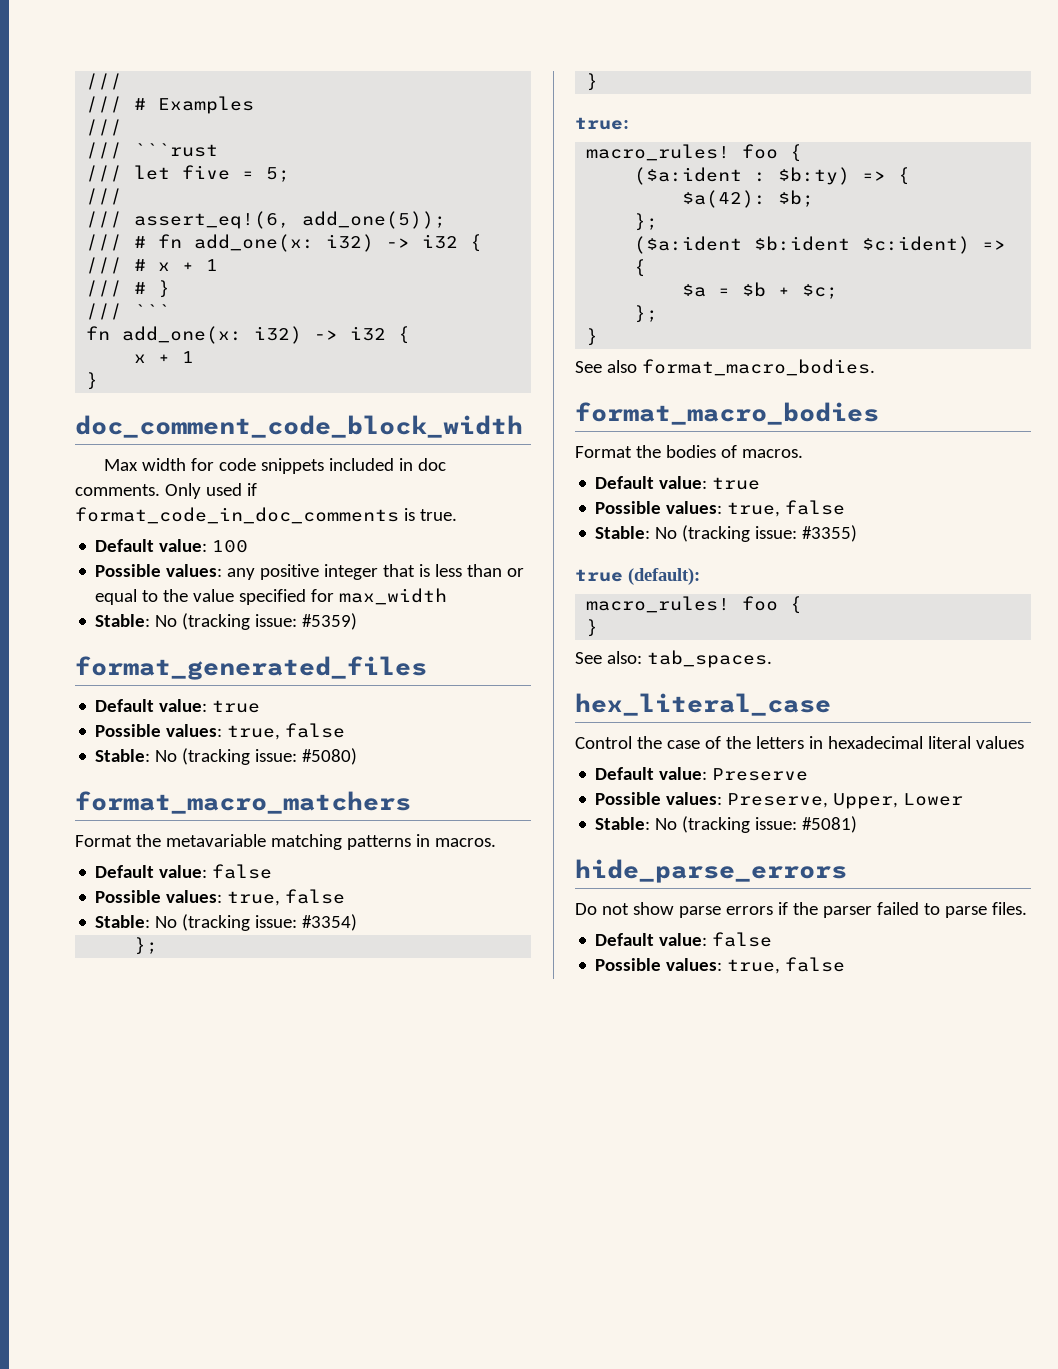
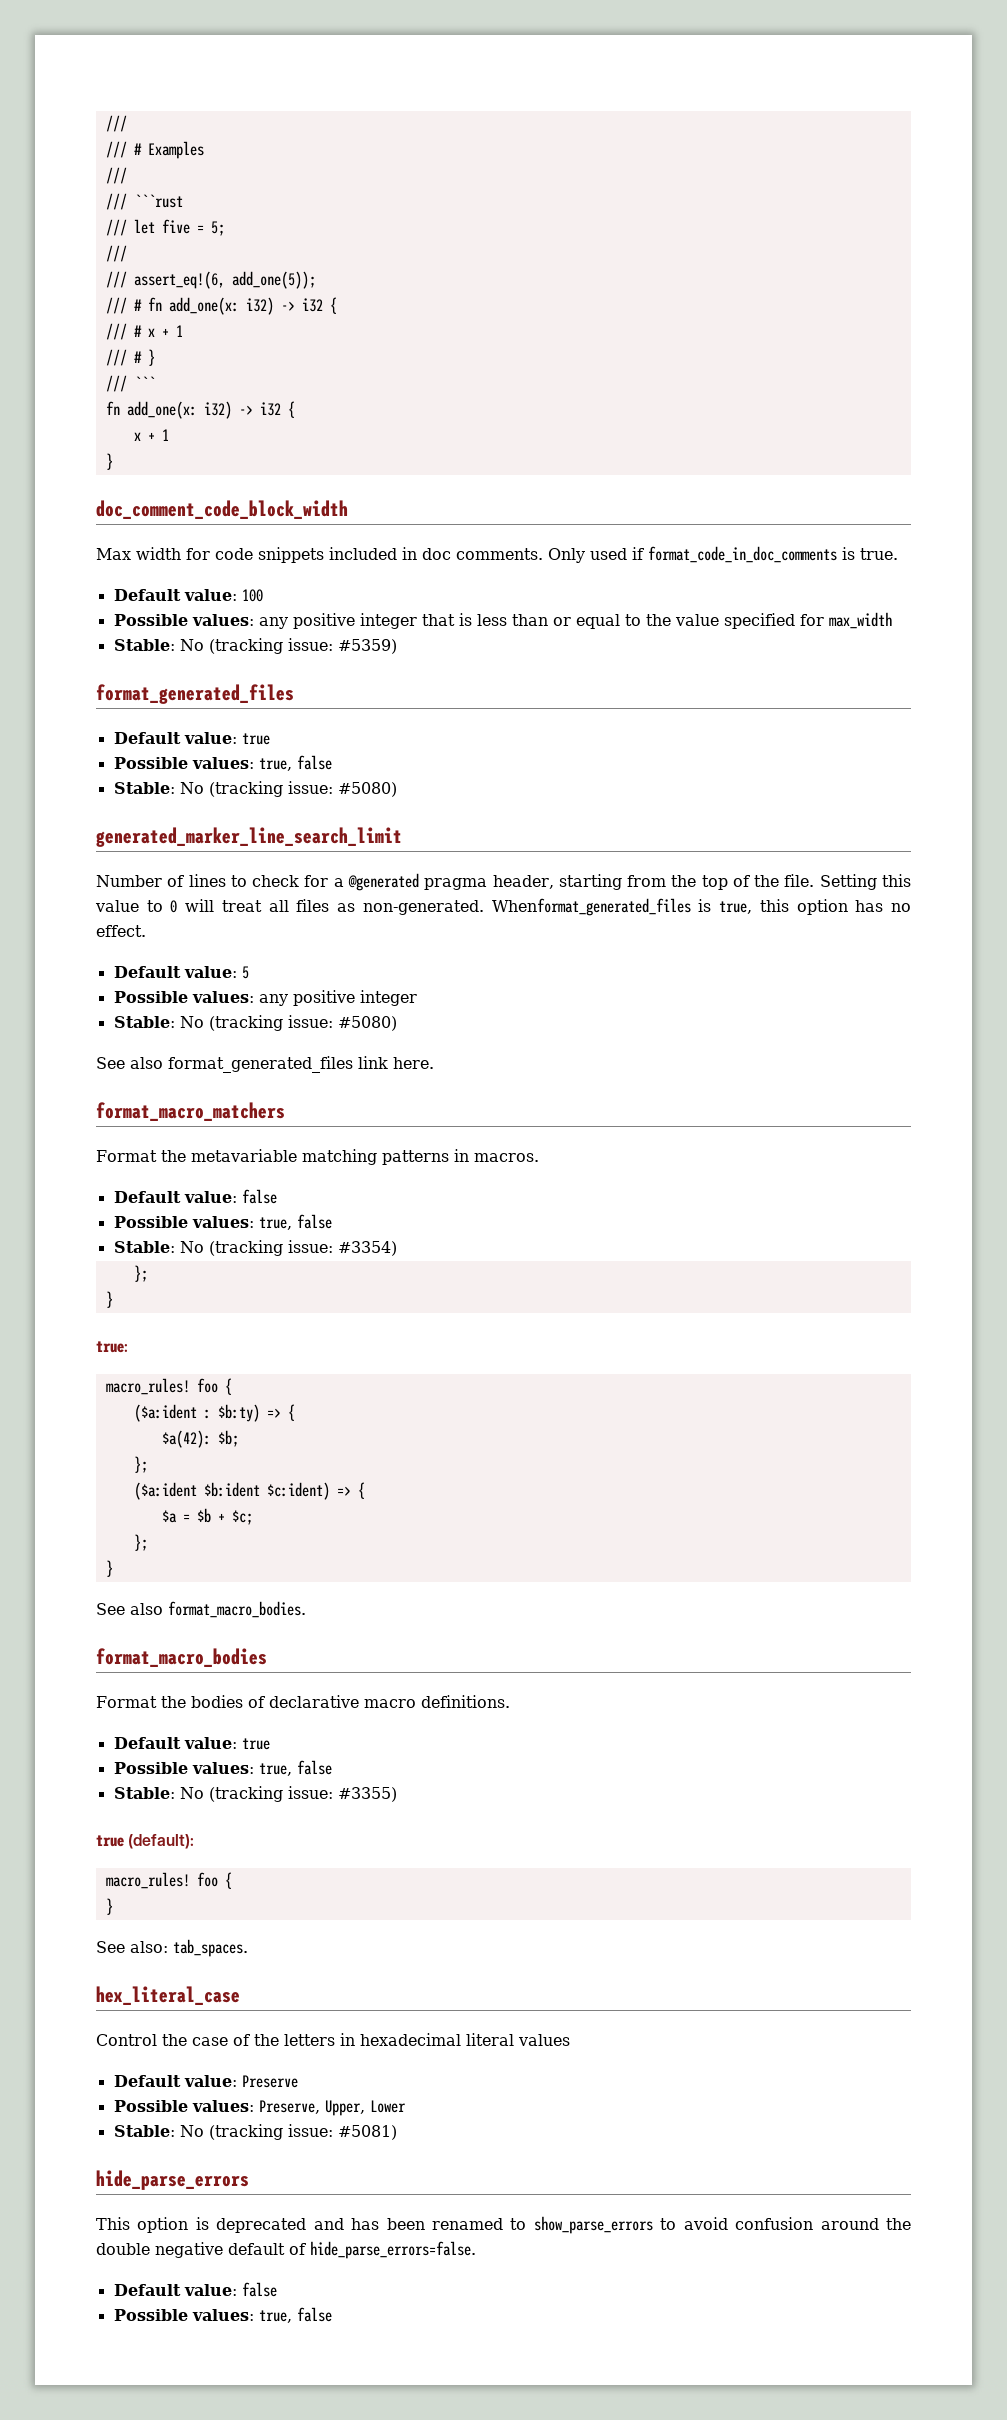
+ generated_marker_line_search_limit
+ Number of lines to check for a @generated pragma header, starting from the top of the file. Setting this value to 0 will treat all files as non-generated. Whenformat_generated_files is true, this option has no effect.
+ Default value: 5
+ Possible values: any positive integer
+ Stable: No (tracking issue: #5080)
+ See also format_generated_files link here.
- Format the bodies of macros.
+ Format the bodies of declarative macro definitions.
- Do not show parse errors if the parser failed to parse files.
+ This option is deprecated and has been renamed to show_parse_errors to avoid confusion around the double negative default of hide_parse_errors=false.

